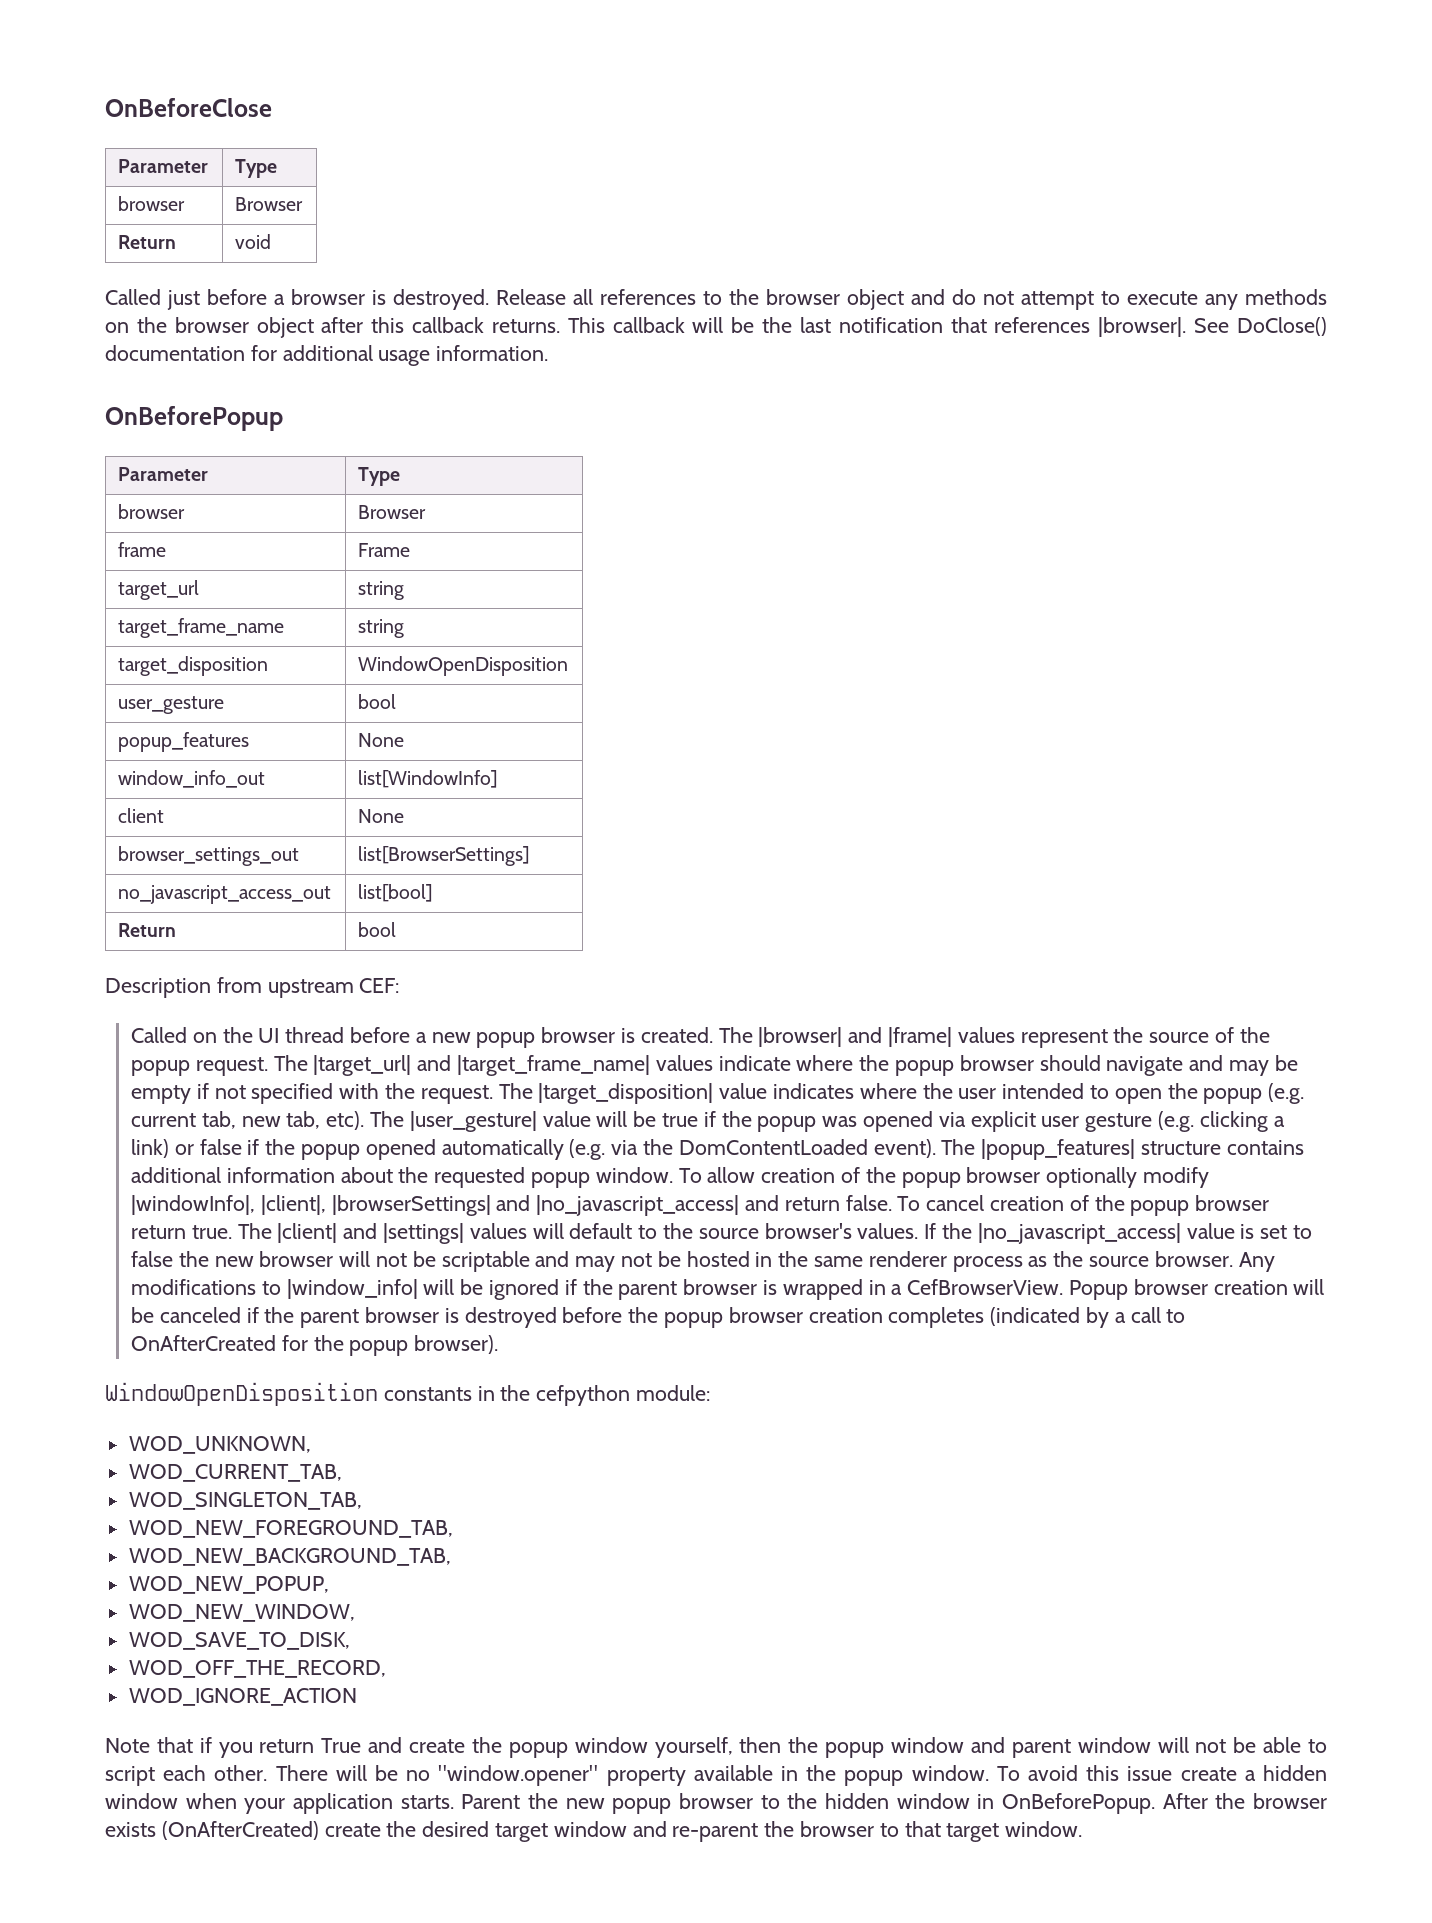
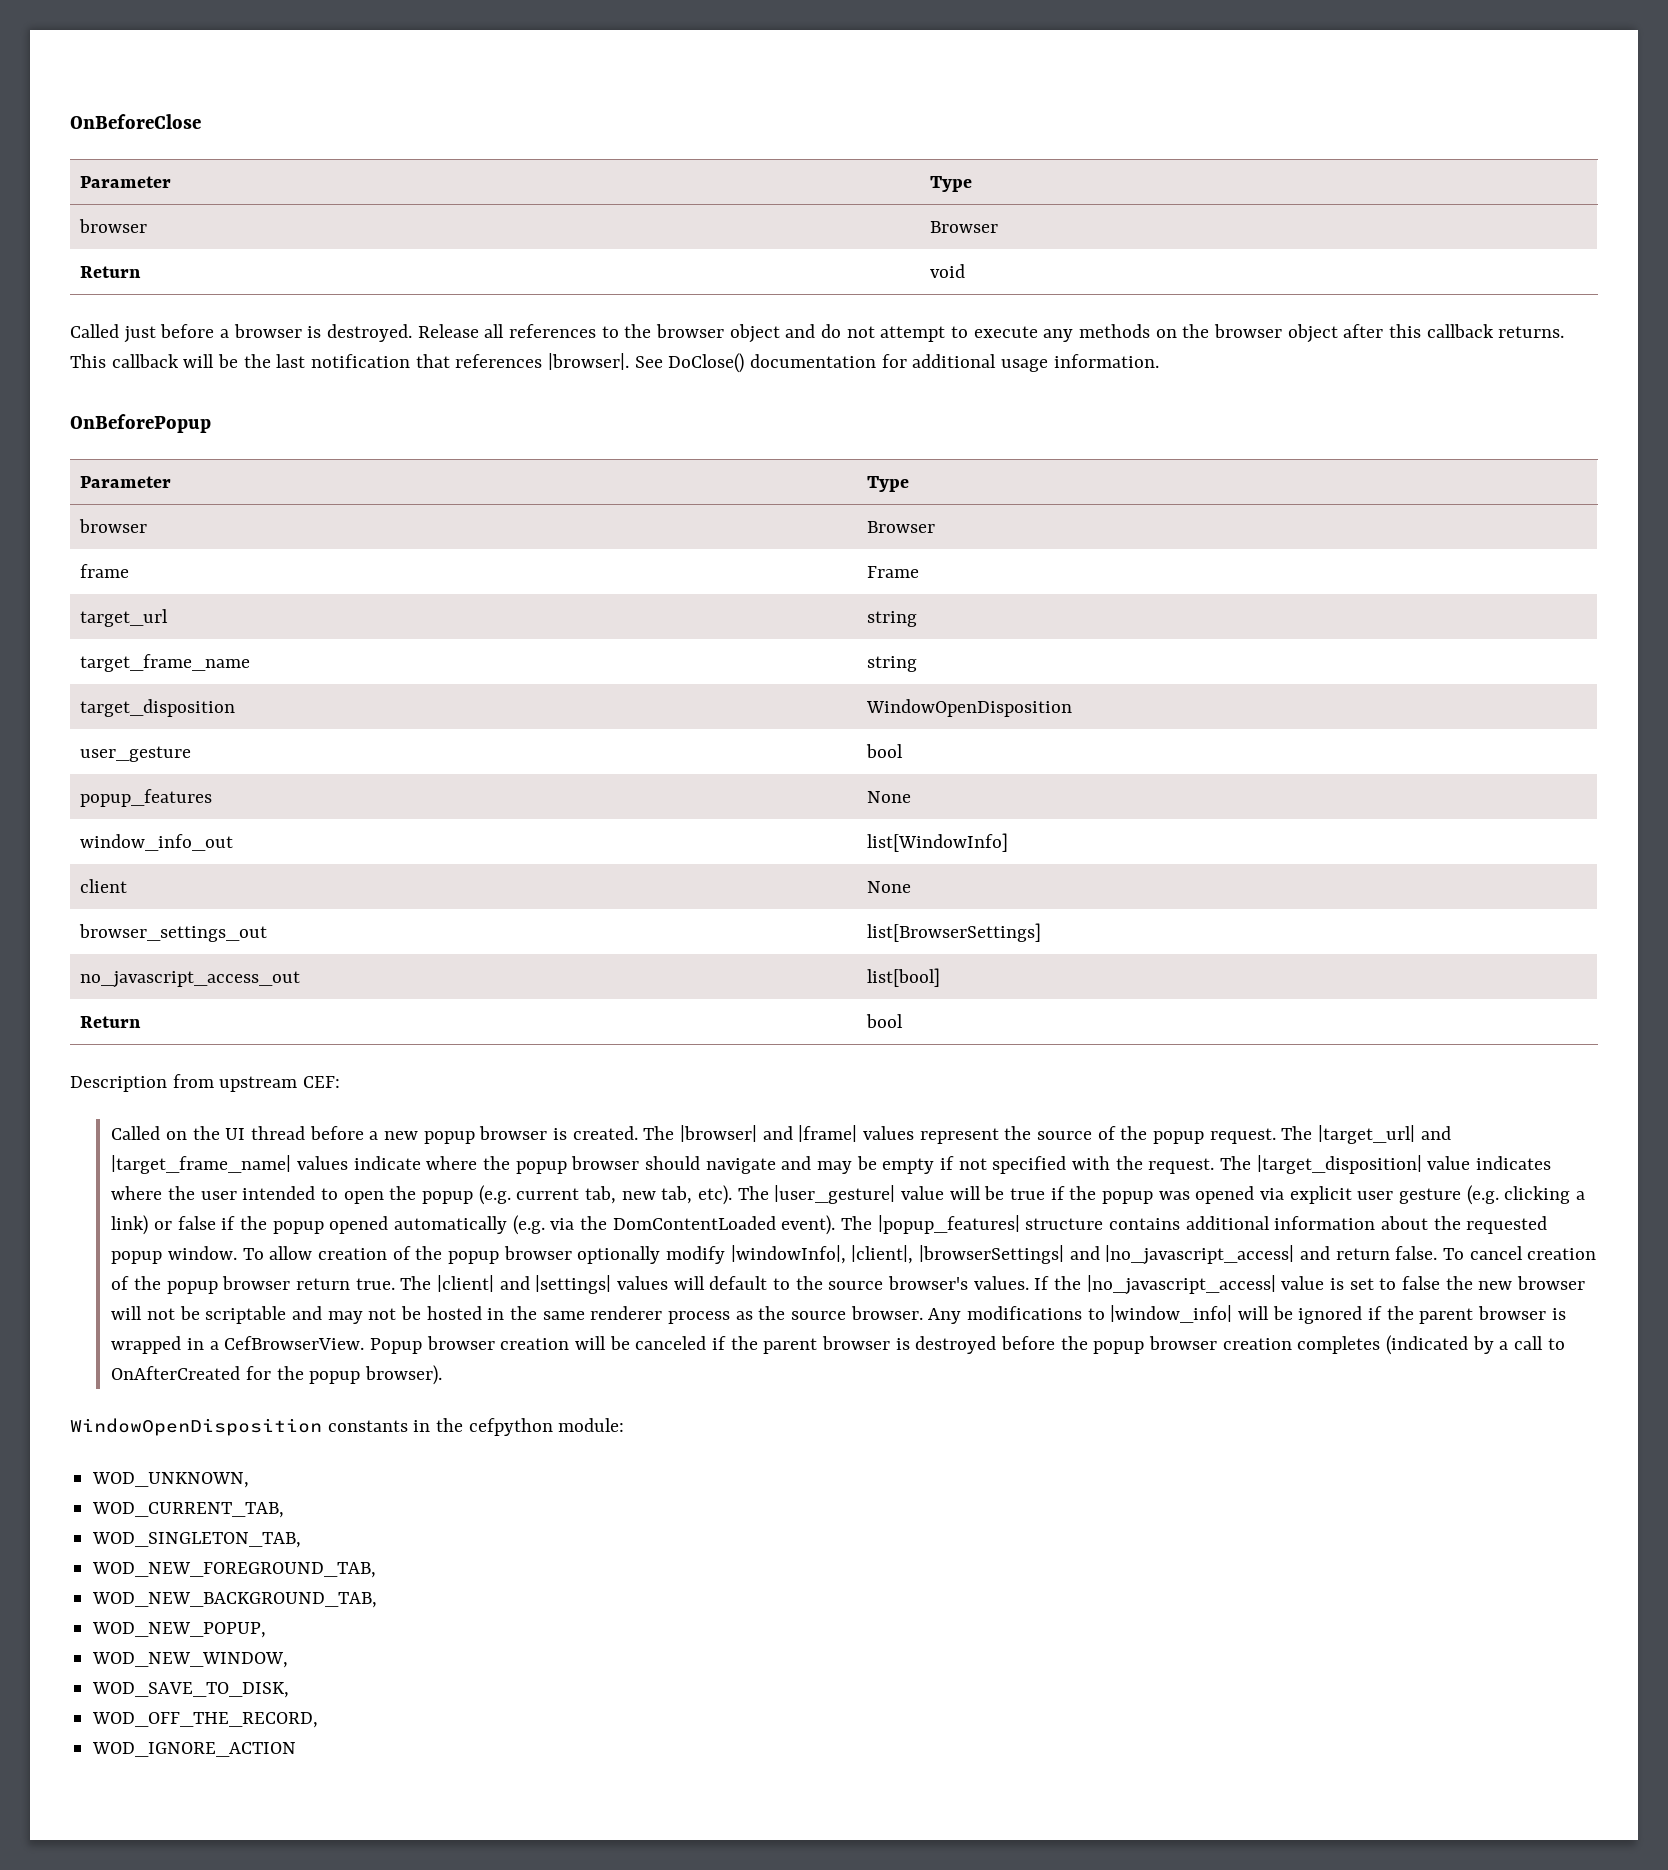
- Note that if you return True and create the popup window yourself, then the popup window and parent window will not be able to script each other. There will be no "window.opener" property available in the popup window. To avoid this issue create a hidden window when your application starts. Parent the new popup browser to the hidden window in OnBeforePopup. After the browser exists (OnAfterCreated) create the desired target window and re-parent the browser to that target window.

